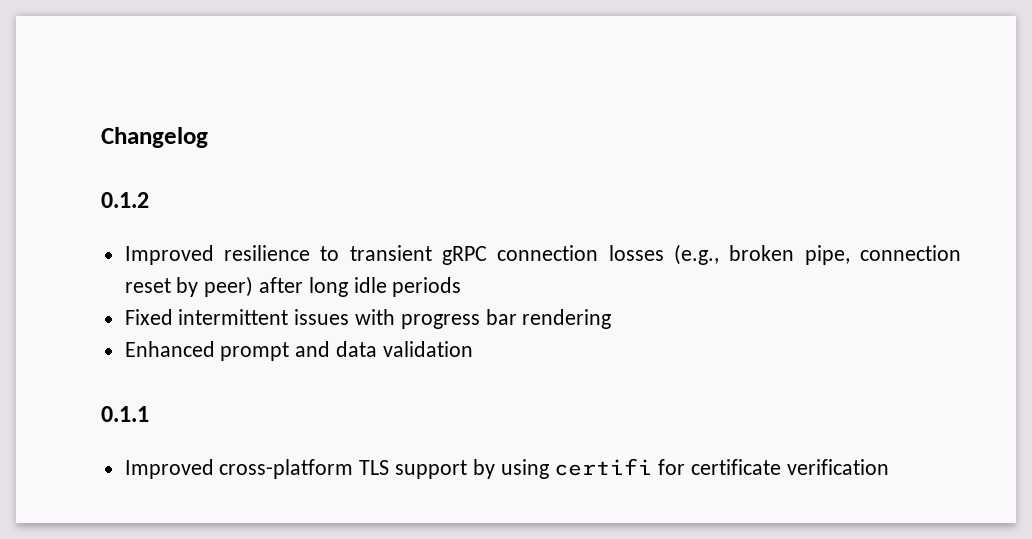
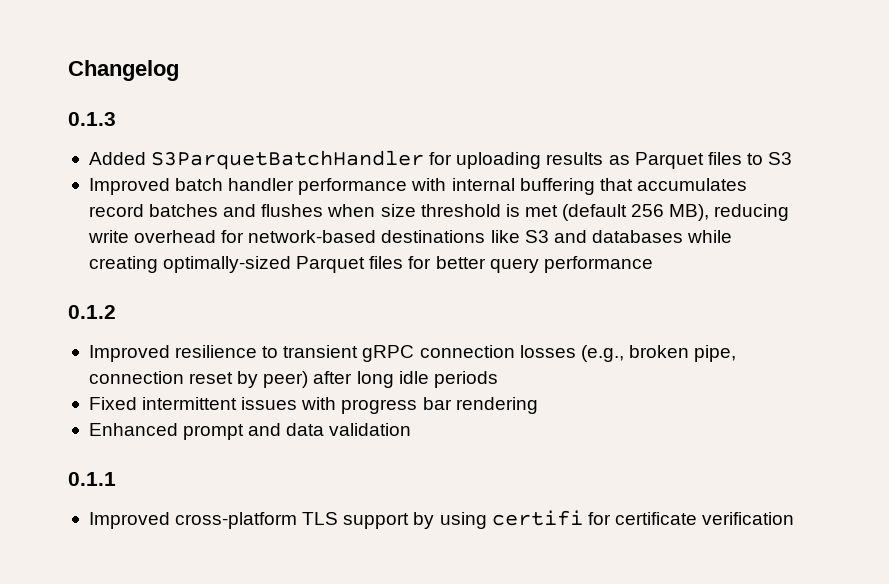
+ 0.1.3
+ Added S3ParquetBatchHandler for uploading results as Parquet files to S3
+ Improved batch handler performance with internal buffering that accumulates record batches and flushes when size threshold is met (default 256 MB), reducing write overhead for network-based destinations like S3 and databases while creating optimally-sized Parquet files for better query performance

